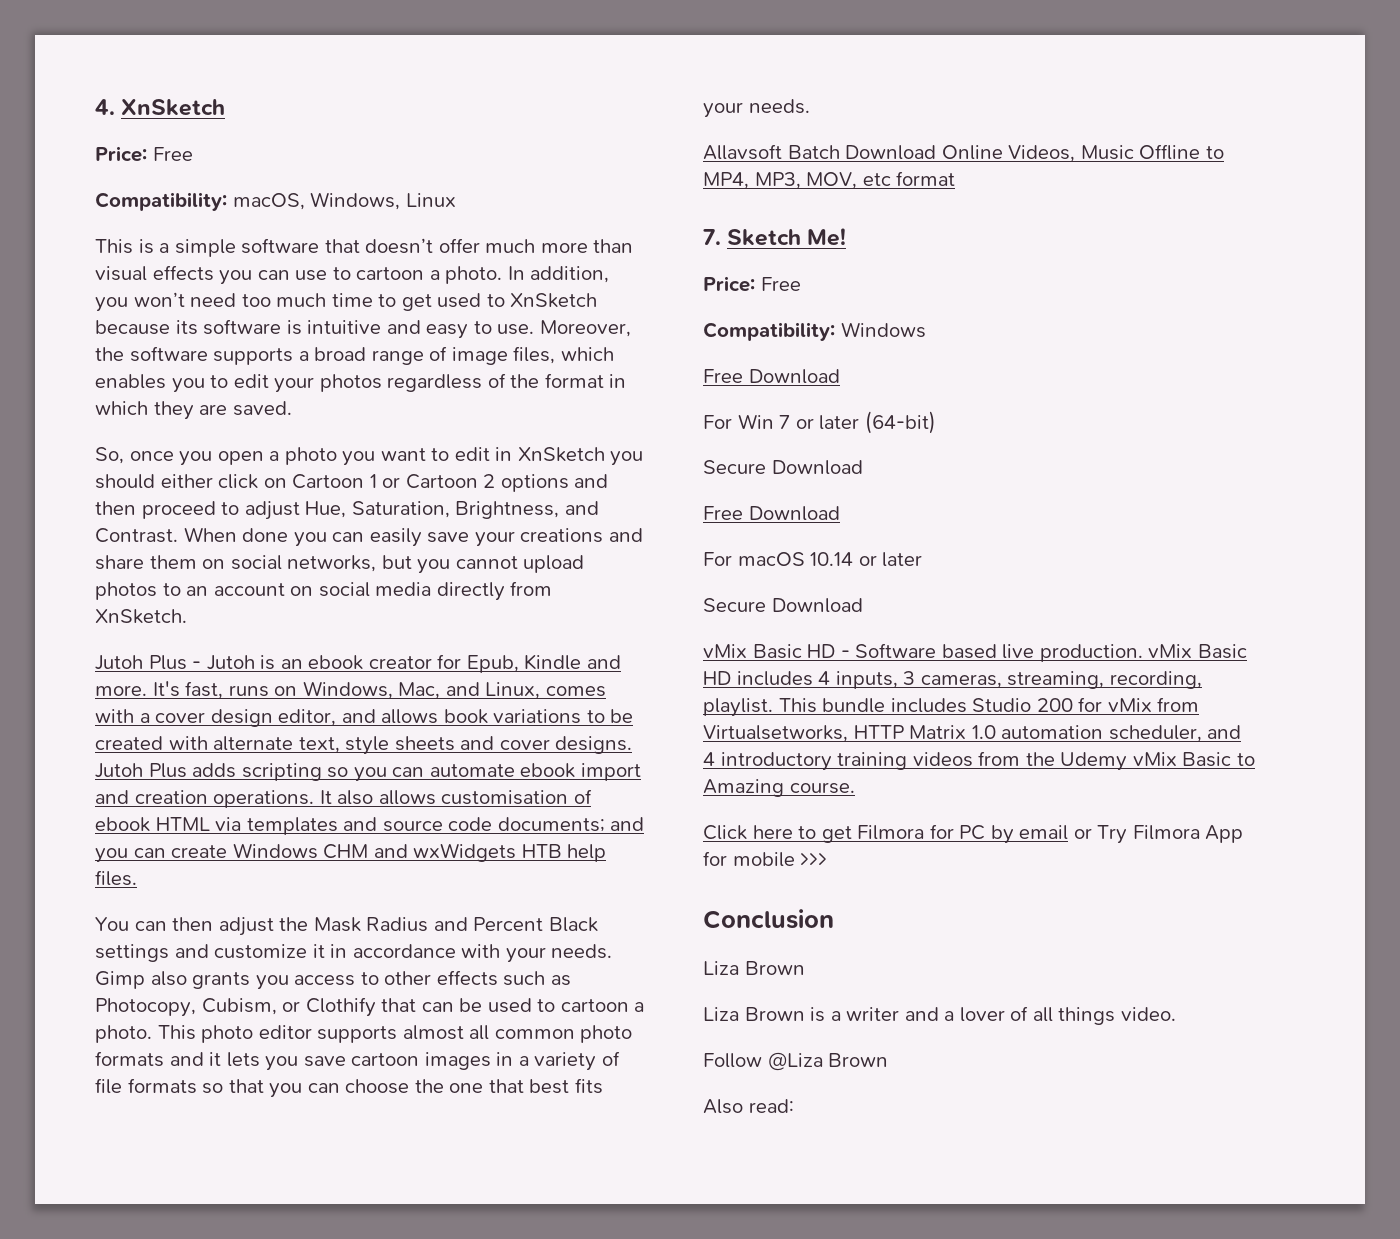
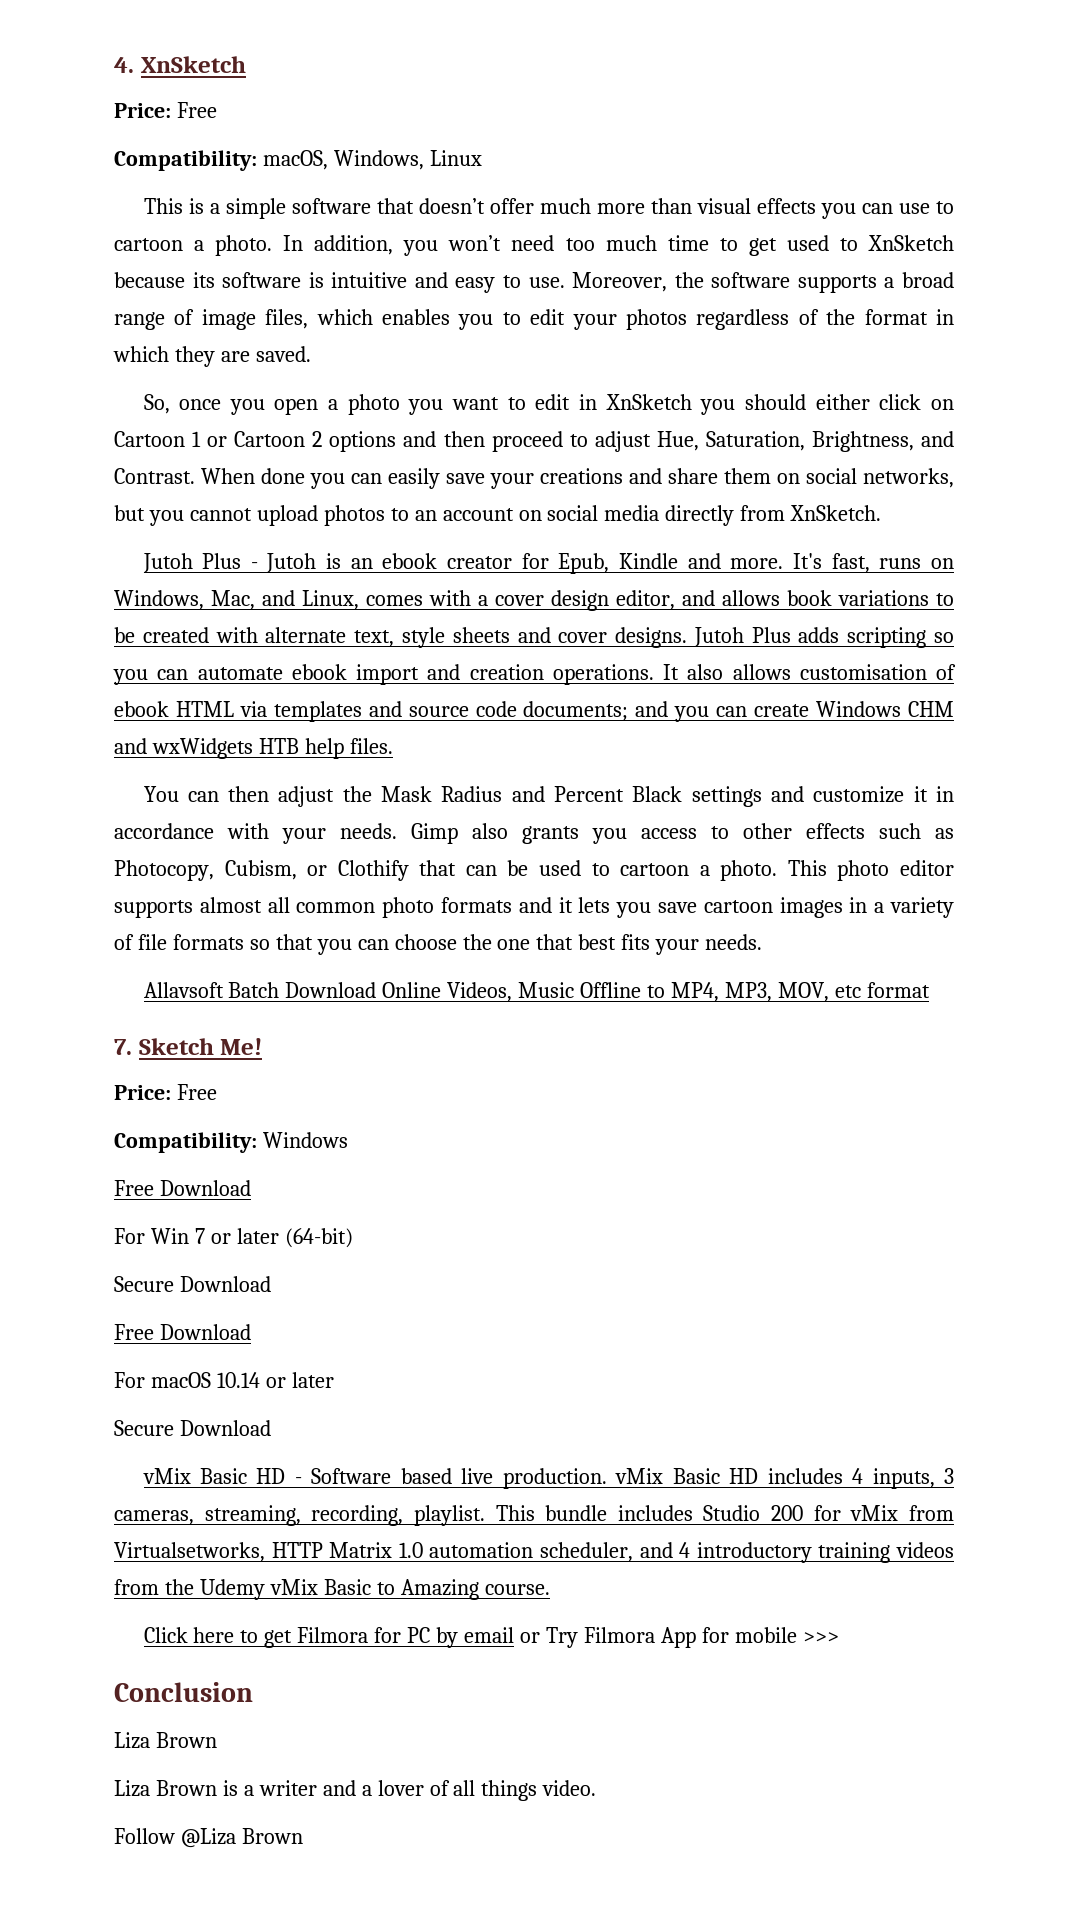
- Also read:

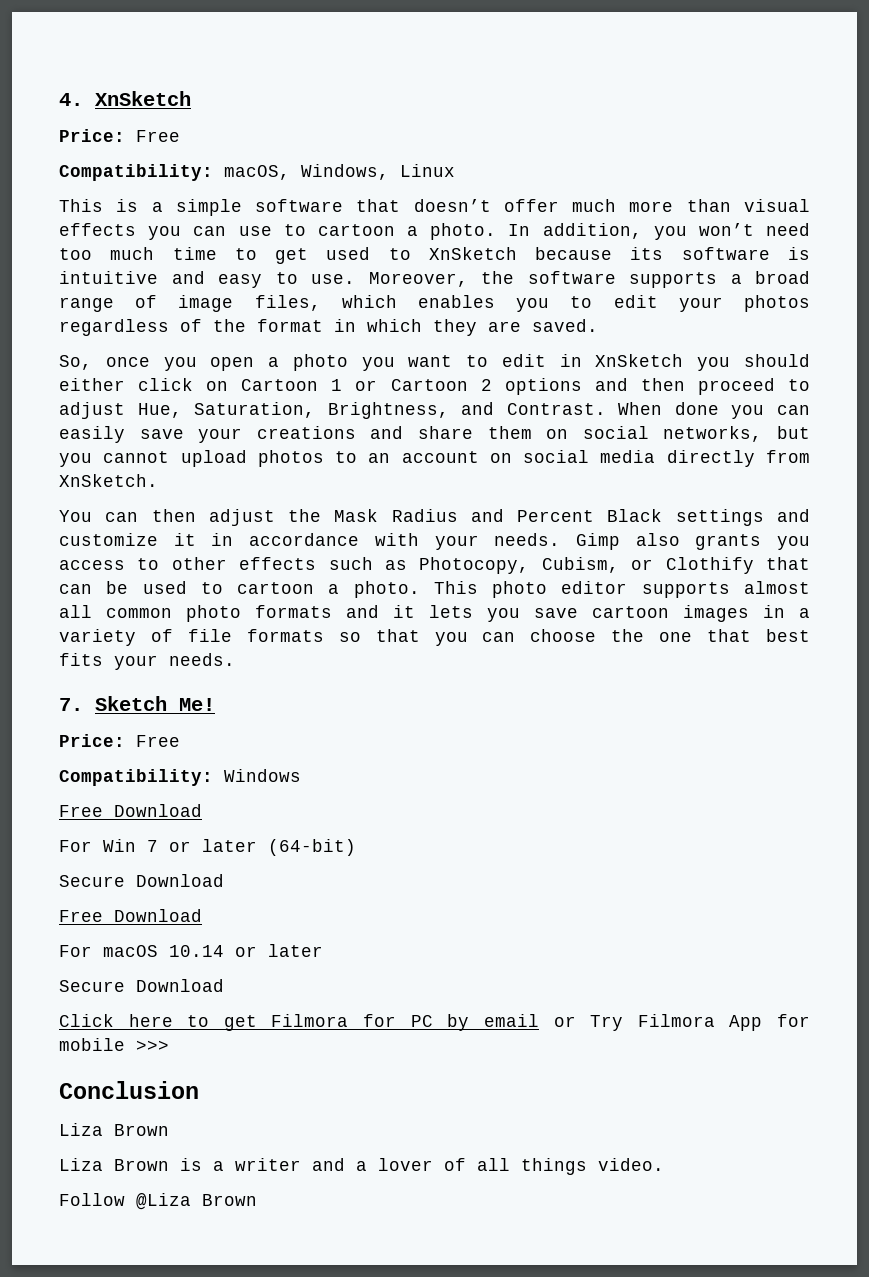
- Jutoh Plus - Jutoh is an ebook creator for Epub, Kindle and more. It's fast, runs on Windows, Mac, and Linux, comes with a cover design editor, and allows book variations to be created with alternate text, style sheets and cover designs. Jutoh Plus adds scripting so you can automate ebook import and creation operations. It also allows customisation of ebook HTML via templates and source code documents; and you can create Windows CHM and wxWidgets HTB help files.
- Allavsoft Batch Download Online Videos, Music Offline to MP4, MP3, MOV, etc format
- vMix Basic HD - Software based live production. vMix Basic HD includes 4 inputs, 3 cameras, streaming, recording, playlist. This bundle includes Studio 200 for vMix from Virtualsetworks, HTTP Matrix 1.0 automation scheduler, and 4 introductory training videos from the Udemy vMix Basic to Amazing course.

